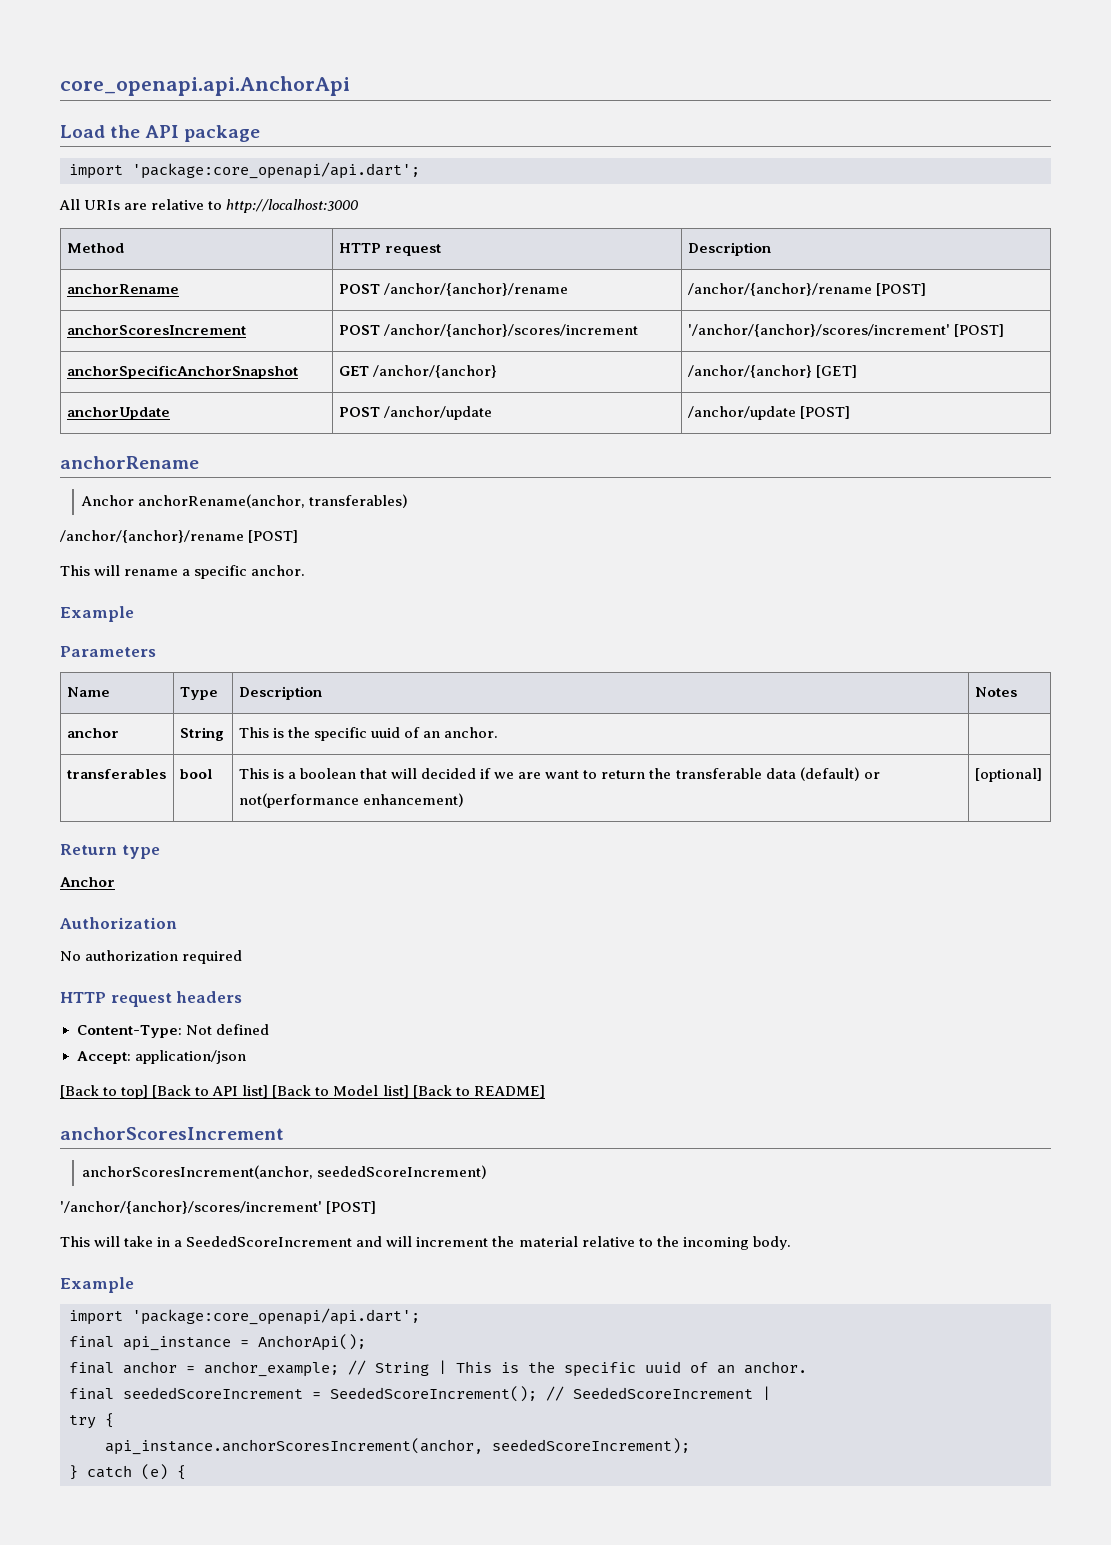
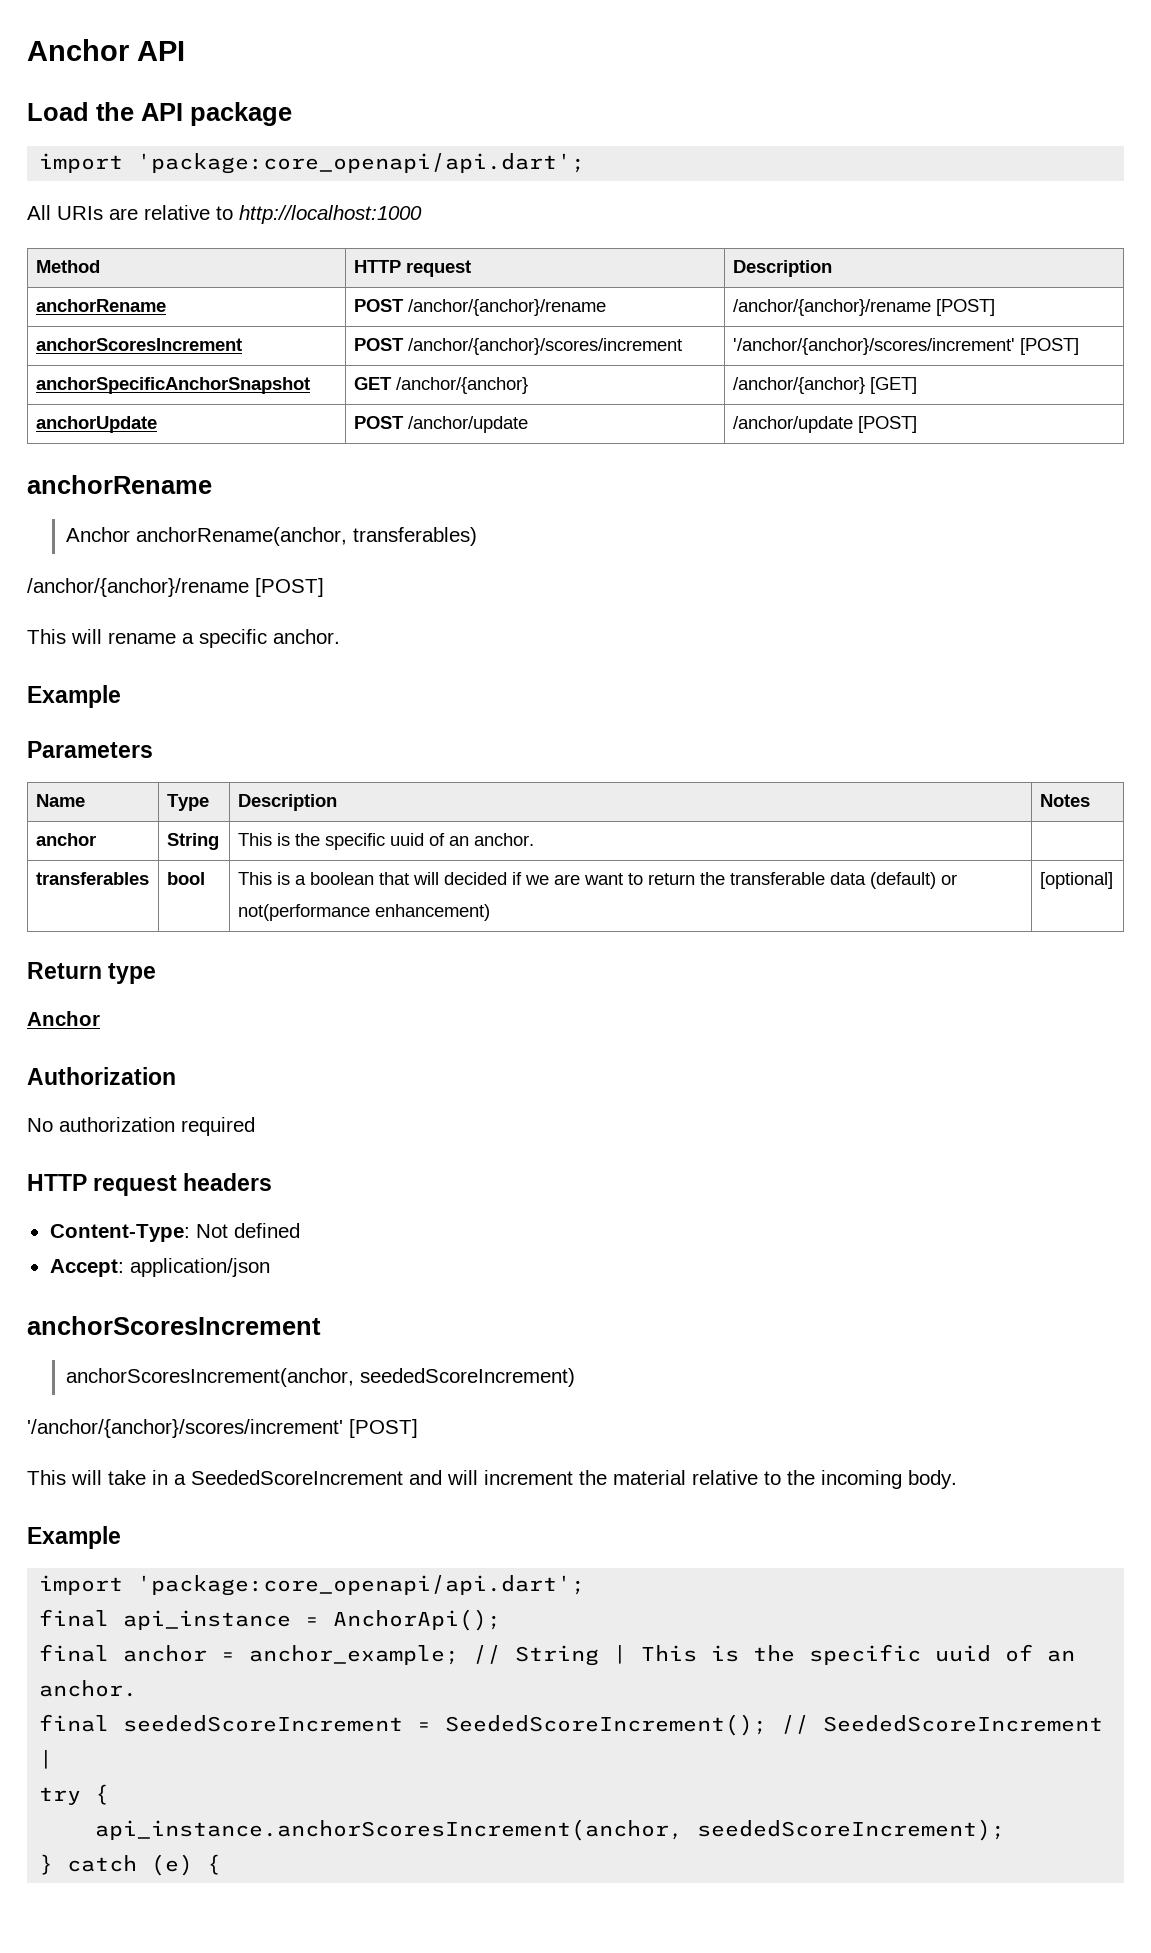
- core_openapi.api.AnchorApi
+ Anchor API
- All URIs are relative to http://localhost:3000
+ All URIs are relative to http://localhost:1000
- [Back to top] [Back to API list] [Back to Model list] [Back to README]

